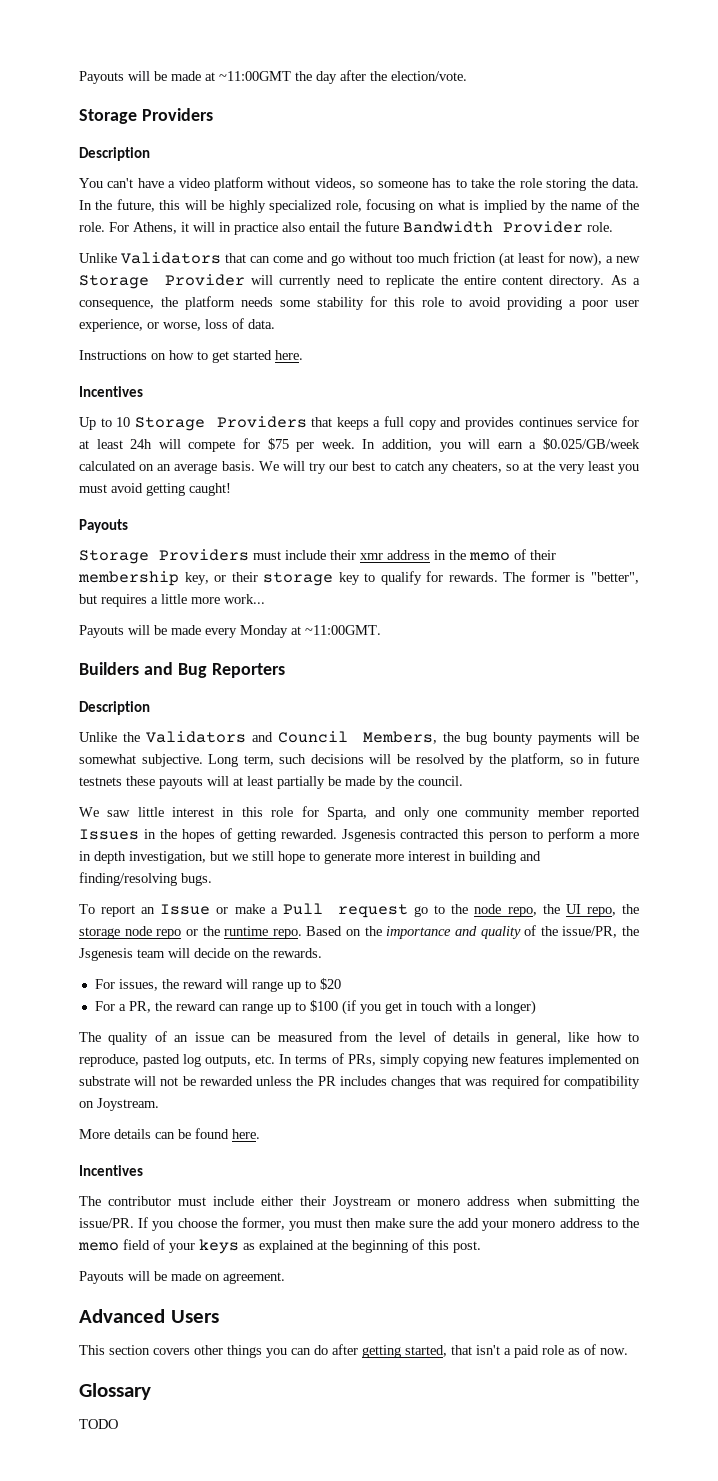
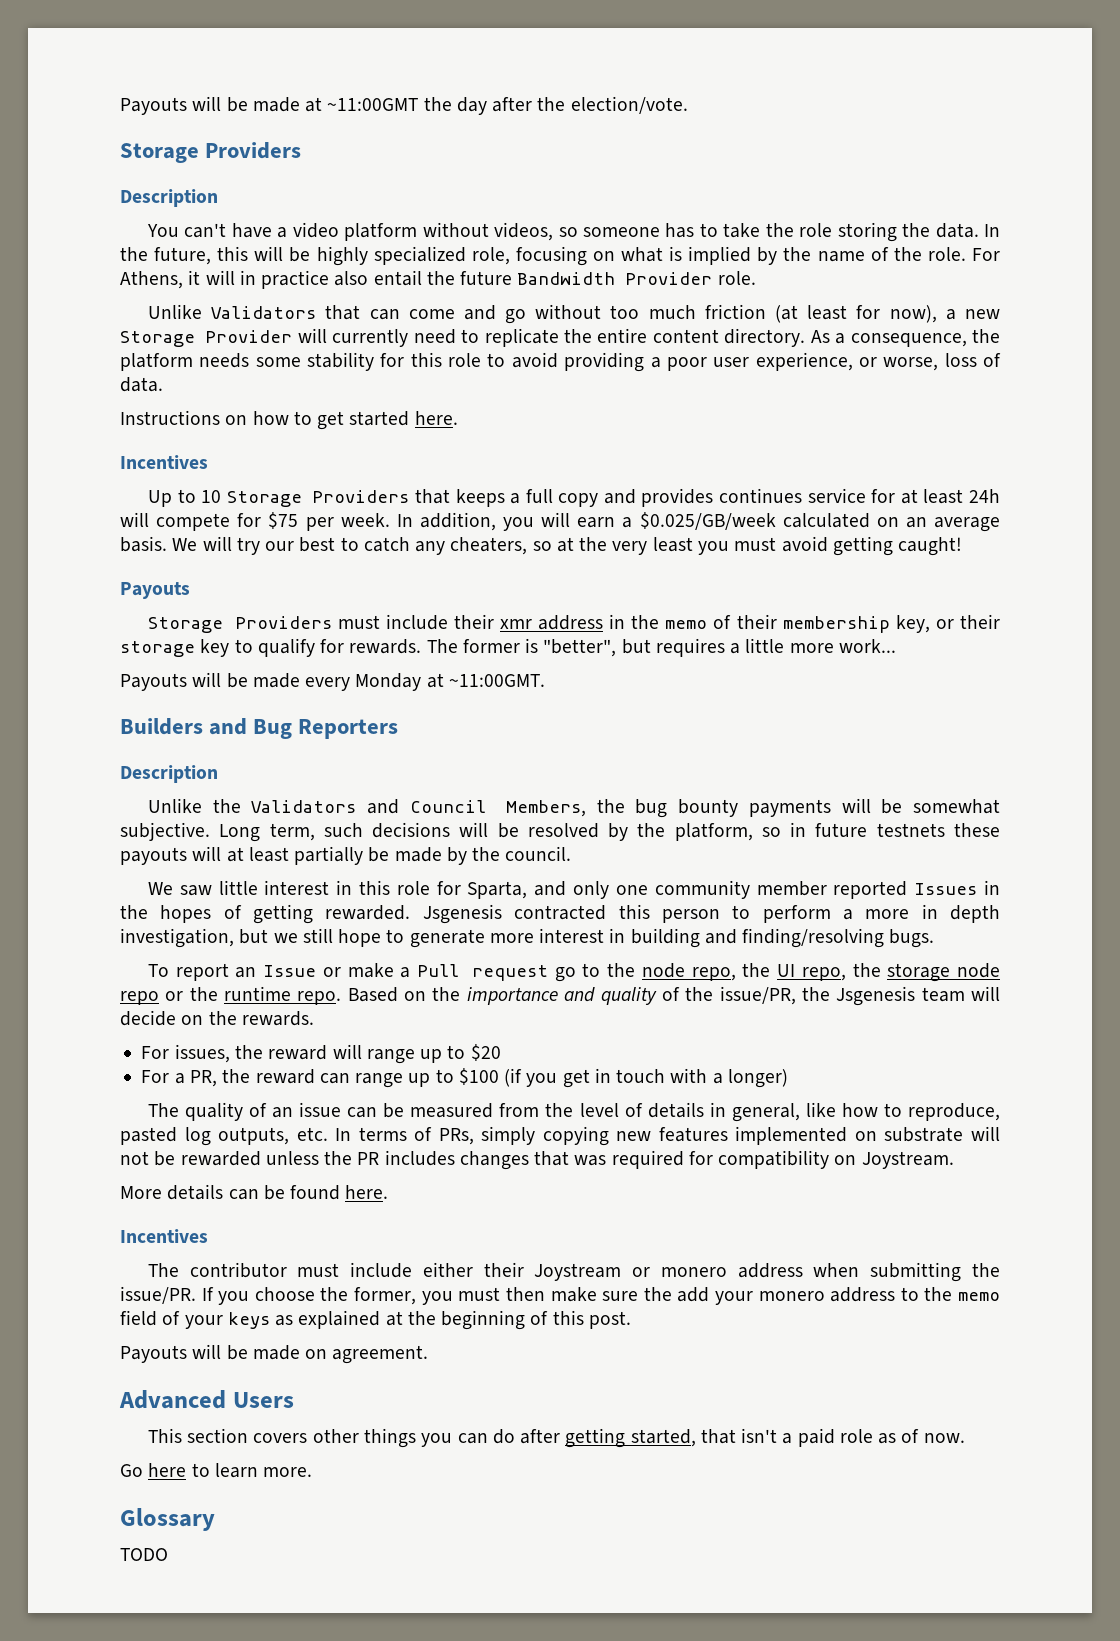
+ Go here to learn more.

